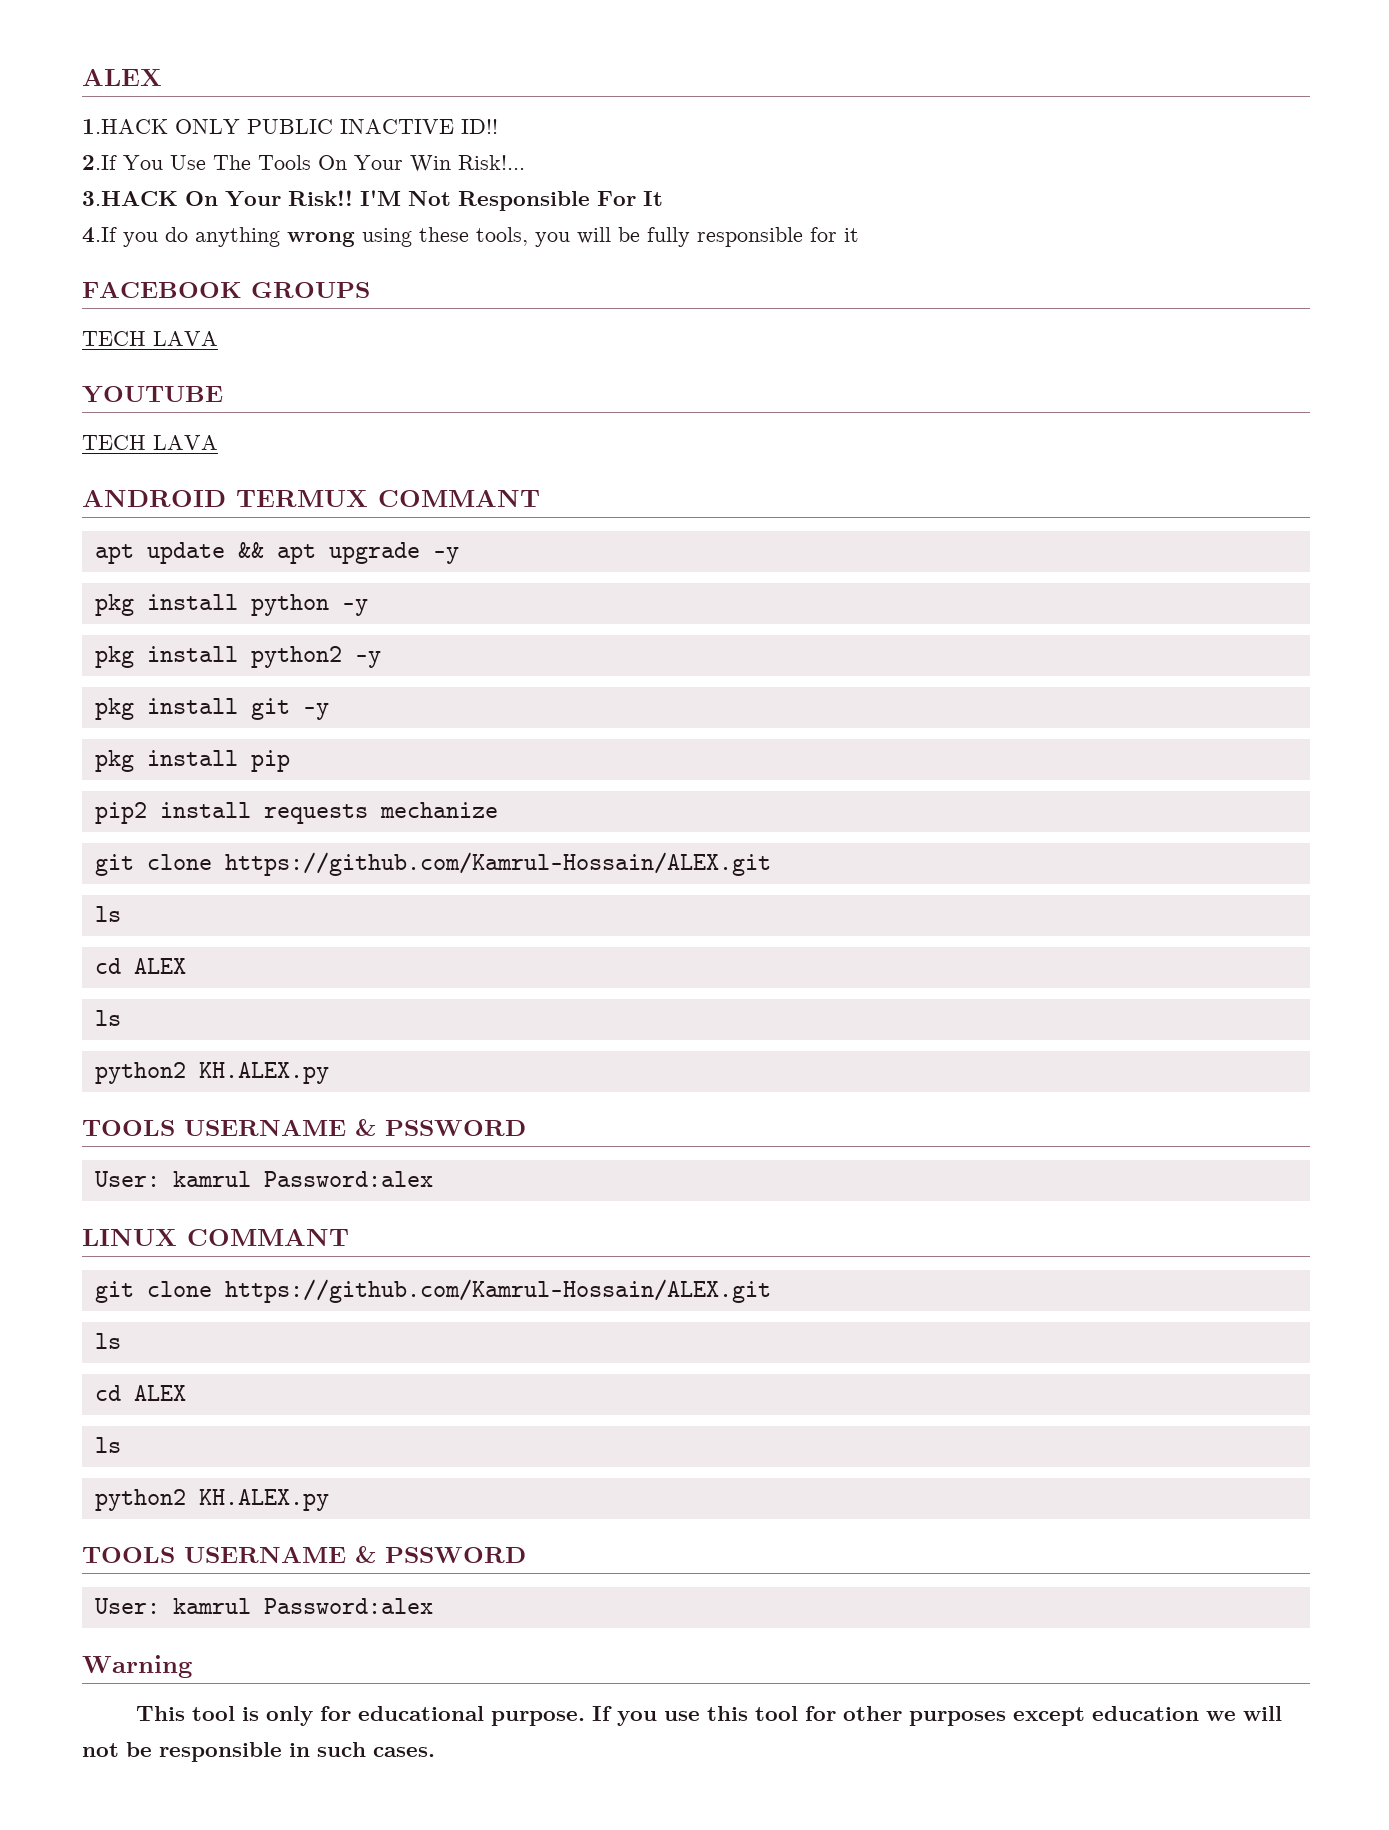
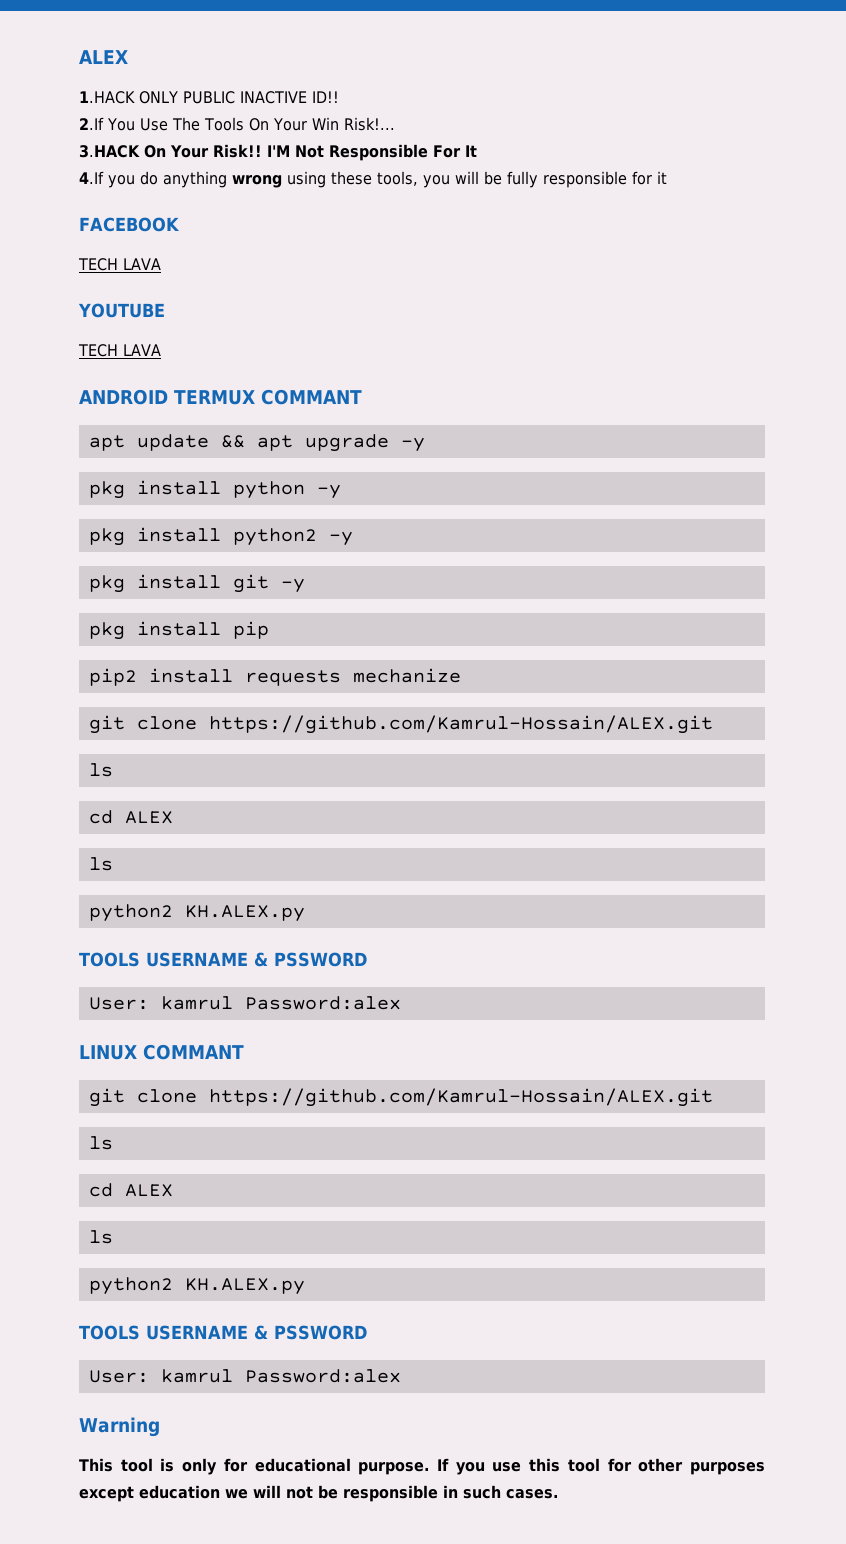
- FACEBOOK GROUPS
+ FACEBOOK

